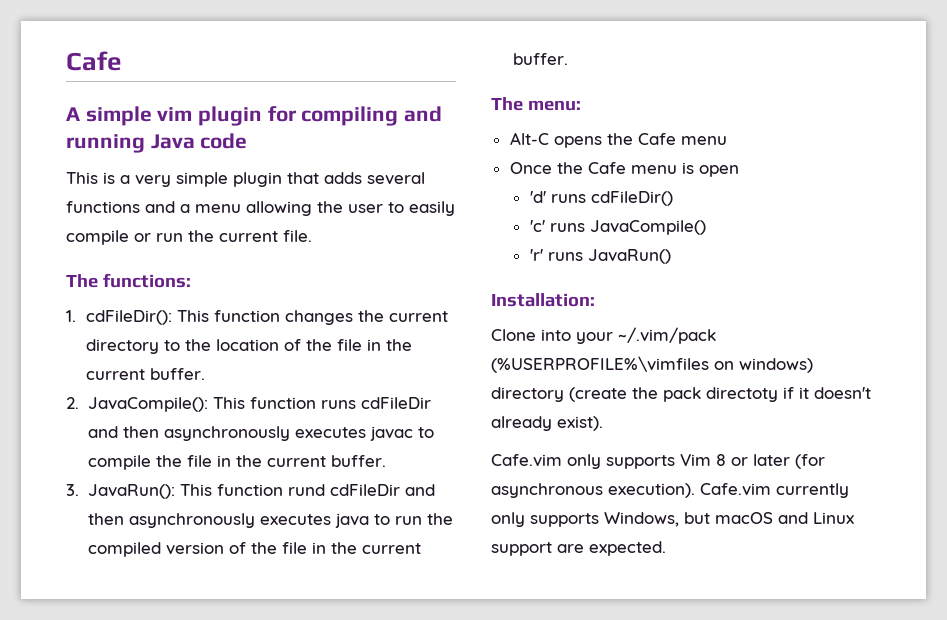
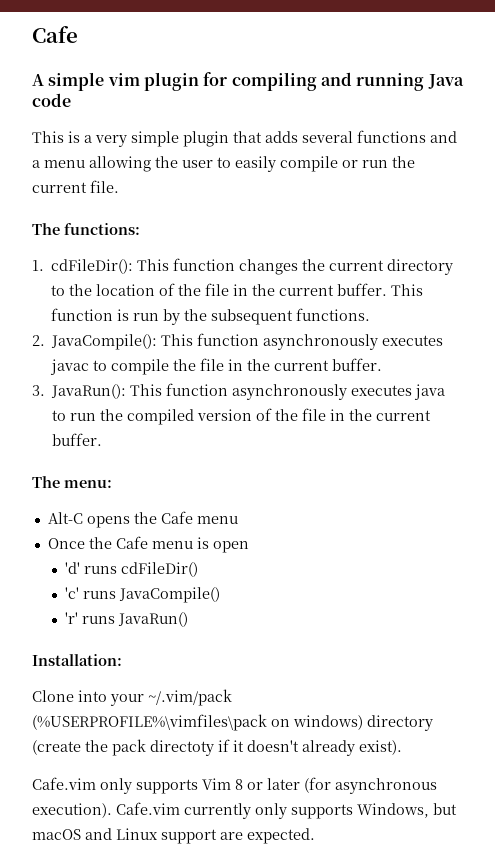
+ This function is run by the subsequent functions.
- 2. JavaCompile(): This function runs cdFileDir and then asynchronously executes javac to compile the file in the current buffer.
+ 2. JavaCompile(): This function asynchronously executes javac to compile the file in the current buffer.
- 3. JavaRun(): This function rund cdFileDir and then asynchronously executes java to run the compiled version of the file in the current buffer.
+ 3. JavaRun(): This function asynchronously executes java to run the compiled version of the file in the current buffer.
- Clone into your ~/.vim/pack (%USERPROFILE%\vimfiles on windows) directory (create the pack directoty if it doesn't already exist).
+ Clone into your ~/.vim/pack (%USERPROFILE%\vimfiles\pack on windows) directory (create the pack directoty if it doesn't already exist).

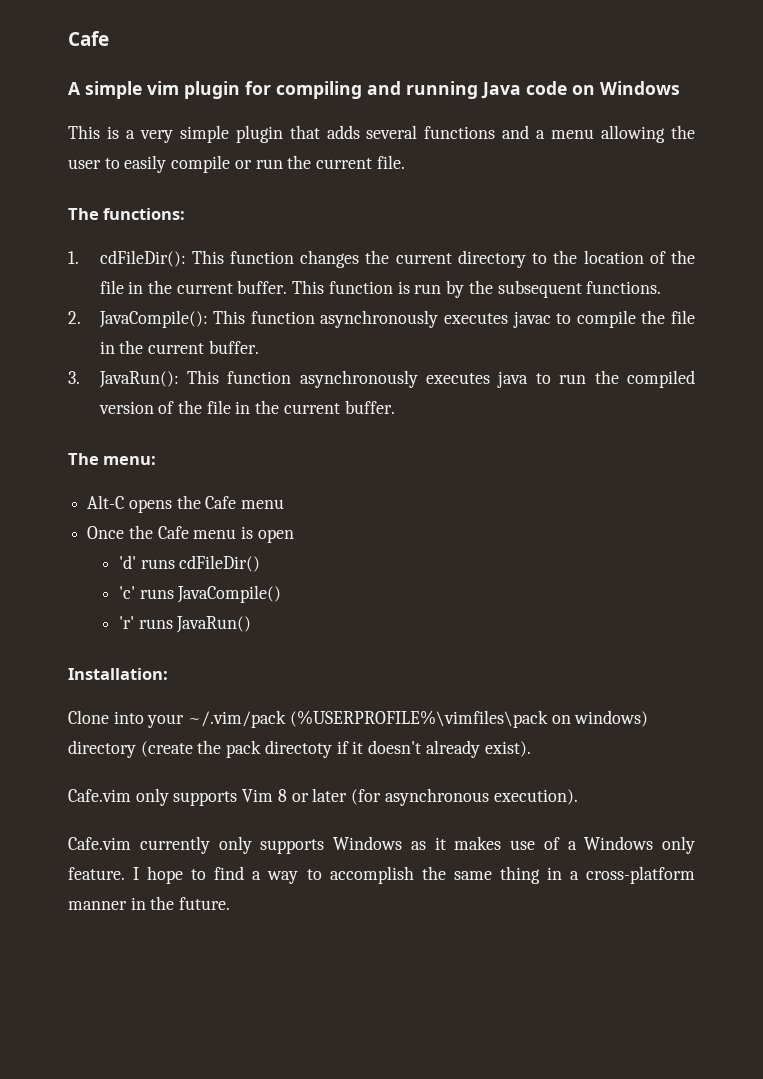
- A simple vim plugin for compiling and running Java code
+ A simple vim plugin for compiling and running Java code on Windows
- Cafe.vim only supports Vim 8 or later (for asynchronous execution). Cafe.vim currently only supports Windows, but macOS and Linux support are expected.
+ Cafe.vim only supports Vim 8 or later (for asynchronous execution).
+ Cafe.vim currently only supports Windows as it makes use of a Windows only feature. I hope to find a way to accomplish the same thing in a cross-platform manner in the future.

